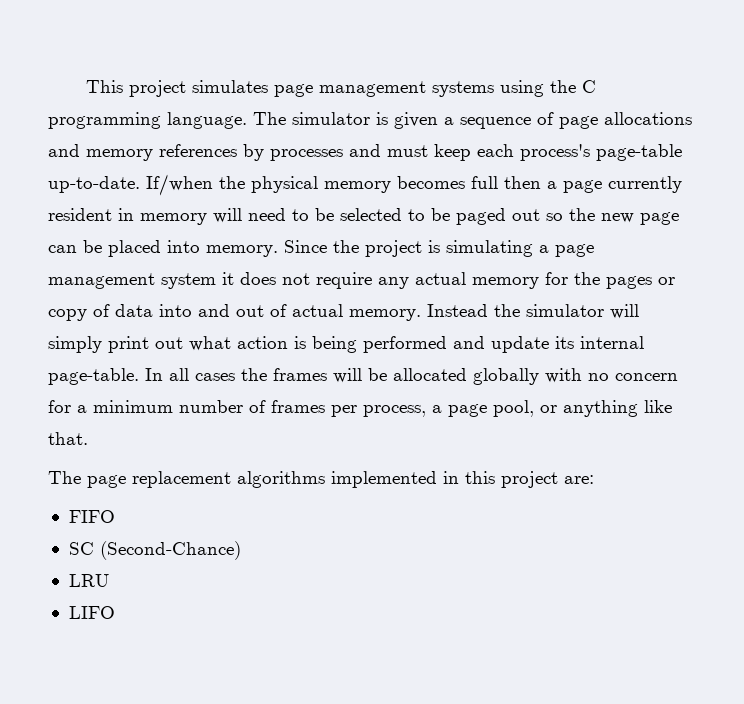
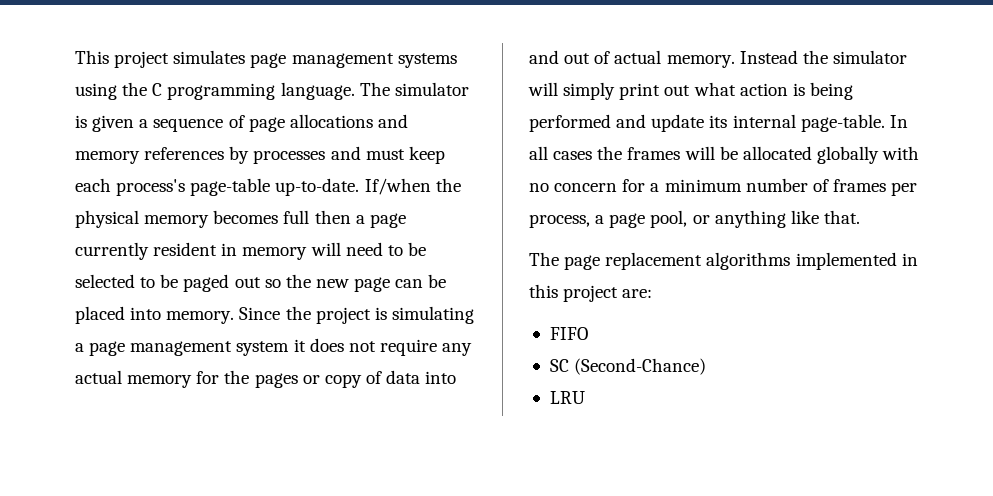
- LIFO

